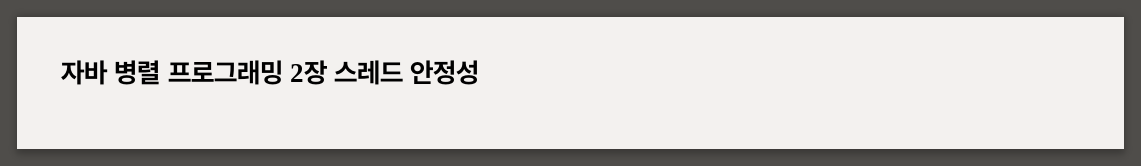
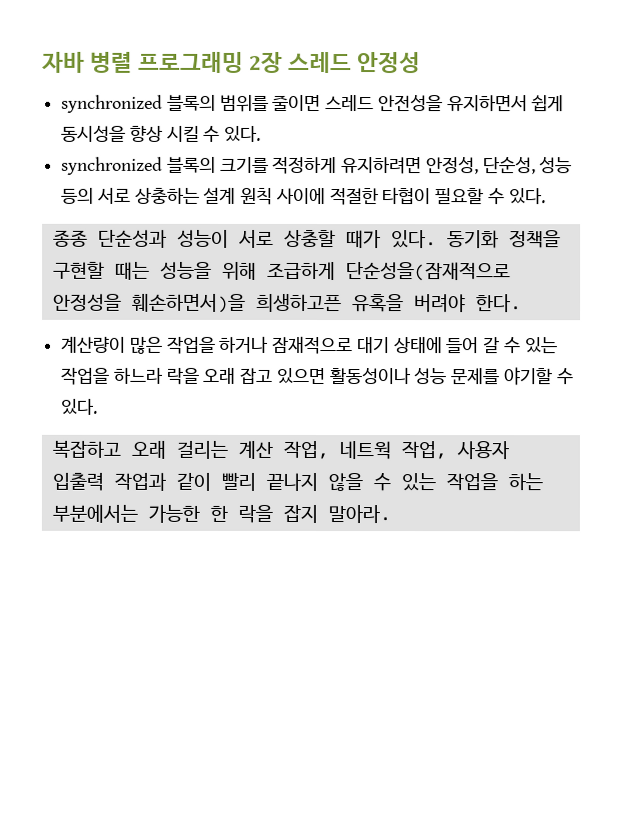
+ synchronized 블록의 범위를 줄이면 스레드 안전성을 유지하면서 쉽게 동시성을 향상 시킬 수 있다.
+ synchronized 블록의 크기를 적정하게 유지하려면 안정성, 단순성, 성능 등의 서로 상충하는 설계 원칙 사이에 적절한 타협이 필요할 수 있다.
+ 종종 단순성과 성능이 서로 상충할 때가 있다. 동기화 정책을 구현할 때는 성능을 위해 조급하게 단순성을(잠재적으로 안정성을 훼손하면서)을 희생하고픈 유혹을 버려야 한다.
+ 계산량이 많은 작업을 하거나 잠재적으로 대기 상태에 들어 갈 수 있는 작업을 하느라 락을 오래 잡고 있으면 활동성이나 성능 문제를 야기할 수 있다.
+ 복잡하고 오래 걸리는 계산 작업, 네트웍 작업, 사용자 입출력 작업과 같이 빨리 끝나지 않을 수 있는 작업을 하는 부분에서는 가능한 한 락을 잡지 말아라.

